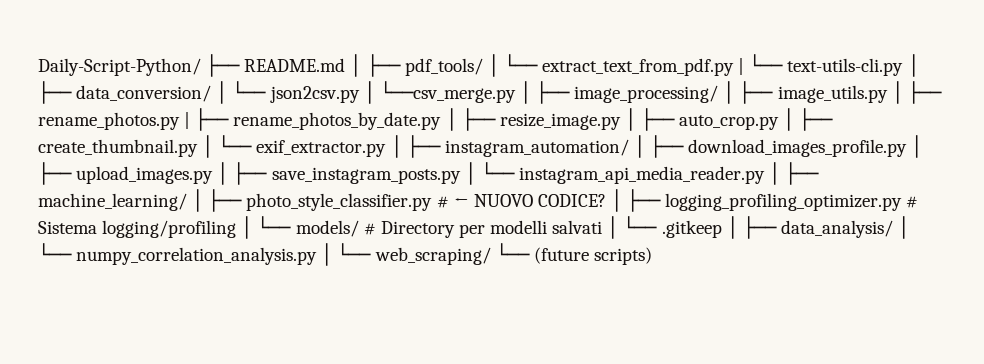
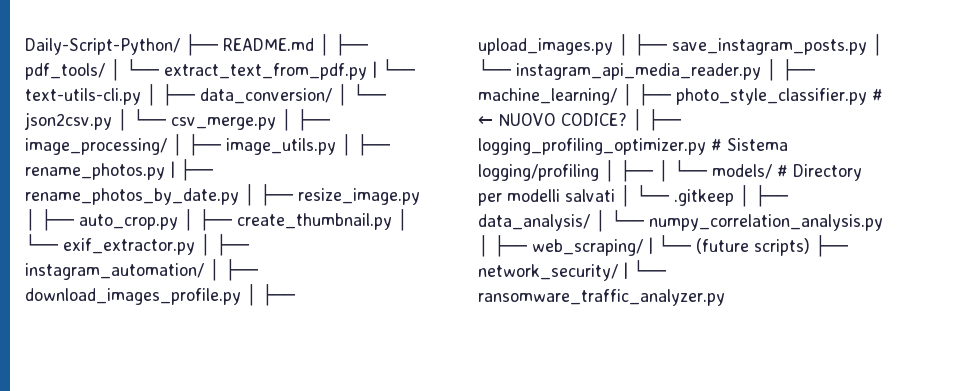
- Daily-Script-Python/ ├── README.md │ ├── pdf_tools/ │ └── extract_text_from_pdf.py | └── text-utils-cli.py │ ├── data_conversion/ │ └── json2csv.py │ └──csv_merge.py │ ├── image_processing/ │ ├── image_utils.py │ ├── rename_photos.py | ├── rename_photos_by_date.py │ ├── resize_image.py │ ├── auto_crop.py │ ├── create_thumbnail.py │ └── exif_extractor.py │ ├── instagram_automation/ │ ├── download_images_profile.py │ ├── upload_images.py │ ├── save_instagram_posts.py │ └── instagram_api_media_reader.py │ ├── machine_learning/ │ ├── photo_style_classifier.py # ← NUOVO CODICE?
+ Daily-Script-Python/ ├── README.md │ ├── pdf_tools/ │ └── extract_text_from_pdf.py | └── text-utils-cli.py │ ├── data_conversion/ │ └── json2csv.py │ └── csv_merge.py │ ├── image_processing/ │ ├── image_utils.py │ ├── rename_photos.py | ├── rename_photos_by_date.py │ ├── resize_image.py │ ├── auto_crop.py │ ├── create_thumbnail.py │ └── exif_extractor.py │ ├── instagram_automation/ │ ├── download_images_profile.py │ ├── upload_images.py │ ├── save_instagram_posts.py │ └── instagram_api_media_reader.py │ ├── machine_learning/ │ ├── photo_style_classifier.py # ← NUOVO CODICE?
- │ ├── logging_profiling_optimizer.py # Sistema logging/profiling │ └── models/ # Directory per modelli salvati │ └── .gitkeep │ ├── data_analysis/ │ └── numpy_correlation_analysis.py │ └── web_scraping/ └── (future scripts)
+ │ ├── logging_profiling_optimizer.py # Sistema logging/profiling │ ├── │ └── models/ # Directory per modelli salvati │ └── .gitkeep │ ├── data_analysis/ │ └── numpy_correlation_analysis.py │ ├── web_scraping/ | └── (future scripts) ├── network_security/ | └── ransomware_traffic_analyzer.py

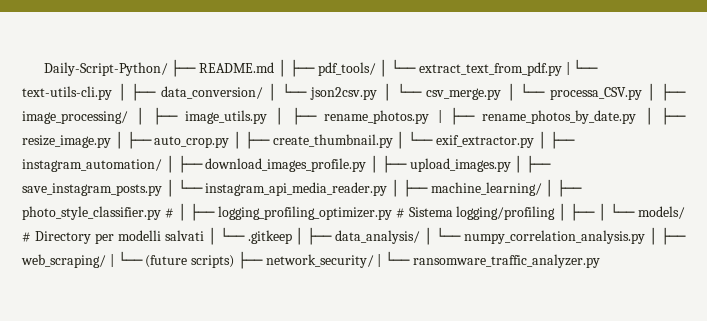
- Daily-Script-Python/ ├── README.md │ ├── pdf_tools/ │ └── extract_text_from_pdf.py | └── text-utils-cli.py │ ├── data_conversion/ │ └── json2csv.py │ └── csv_merge.py │ ├── image_processing/ │ ├── image_utils.py │ ├── rename_photos.py | ├── rename_photos_by_date.py │ ├── resize_image.py │ ├── auto_crop.py │ ├── create_thumbnail.py │ └── exif_extractor.py │ ├── instagram_automation/ │ ├── download_images_profile.py │ ├── upload_images.py │ ├── save_instagram_posts.py │ └── instagram_api_media_reader.py │ ├── machine_learning/ │ ├── photo_style_classifier.py # ← NUOVO CODICE? │ ├── logging_profiling_optimizer.py # Sistema logging/profiling │ ├── │ └── models/ # Directory per modelli salvati │ └── .gitkeep │ ├── data_analysis/ │ └── numpy_correlation_analysis.py │ ├── web_scraping/ | └── (future scripts) ├── network_security/ | └── ransomware_traffic_analyzer.py
+ Daily-Script-Python/ ├── README.md │ ├── pdf_tools/ │ └── extract_text_from_pdf.py | └── text-utils-cli.py │ ├── data_conversion/ │ └── json2csv.py │ └── csv_merge.py │ └── processa_CSV.py │ ├── image_processing/ │ ├── image_utils.py │ ├── rename_photos.py | ├── rename_photos_by_date.py │ ├── resize_image.py │ ├── auto_crop.py │ ├── create_thumbnail.py │ └── exif_extractor.py │ ├── instagram_automation/ │ ├── download_images_profile.py │ ├── upload_images.py │ ├── save_instagram_posts.py │ └── instagram_api_media_reader.py │ ├── machine_learning/ │ ├── photo_style_classifier.py # │ ├── logging_profiling_optimizer.py # Sistema logging/profiling │ ├── │ └── models/ # Directory per modelli salvati │ └── .gitkeep │ ├── data_analysis/ │ └── numpy_correlation_analysis.py │ ├── web_scraping/ | └── (future scripts) ├── network_security/ | └── ransomware_traffic_analyzer.py

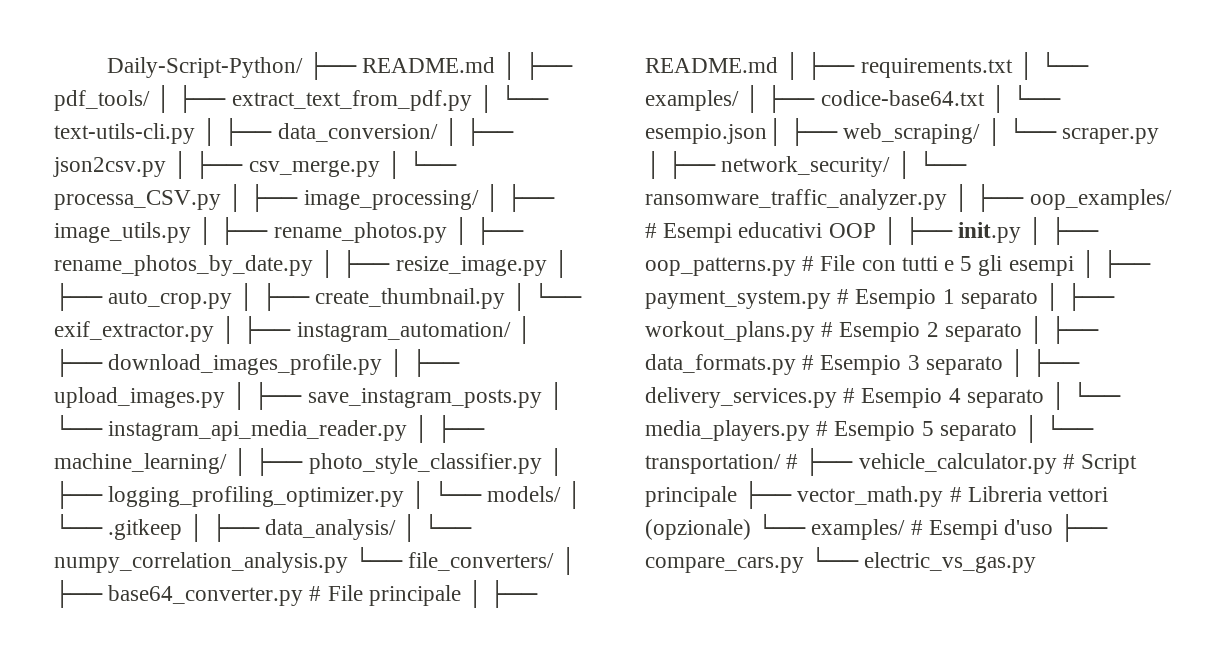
- Daily-Script-Python/ ├── README.md │ ├── pdf_tools/ │ └── extract_text_from_pdf.py | └── text-utils-cli.py │ ├── data_conversion/ │ └── json2csv.py │ └── csv_merge.py │ └── processa_CSV.py │ ├── image_processing/ │ ├── image_utils.py │ ├── rename_photos.py | ├── rename_photos_by_date.py │ ├── resize_image.py │ ├── auto_crop.py │ ├── create_thumbnail.py │ └── exif_extractor.py │ ├── instagram_automation/ │ ├── download_images_profile.py │ ├── upload_images.py │ ├── save_instagram_posts.py │ └── instagram_api_media_reader.py │ ├── machine_learning/ │ ├── photo_style_classifier.py # │ ├── logging_profiling_optimizer.py # Sistema logging/profiling │ ├── │ └── models/ # Directory per modelli salvati │ └── .gitkeep │ ├── data_analysis/ │ └── numpy_correlation_analysis.py │ ├── web_scraping/ | └── (future scripts) ├── network_security/ | └── ransomware_traffic_analyzer.py
+ Daily-Script-Python/ ├── README.md │ ├── pdf_tools/ │ ├── extract_text_from_pdf.py │ └── text-utils-cli.py │ ├── data_conversion/ │ ├── json2csv.py │ ├── csv_merge.py │ └── processa_CSV.py │ ├── image_processing/ │ ├── image_utils.py │ ├── rename_photos.py │ ├── rename_photos_by_date.py │ ├── resize_image.py │ ├── auto_crop.py │ ├── create_thumbnail.py │ └── exif_extractor.py │ ├── instagram_automation/ │ ├── download_images_profile.py │ ├── upload_images.py │ ├── save_instagram_posts.py │ └── instagram_api_media_reader.py │ ├── machine_learning/ │ ├── photo_style_classifier.py │ ├── logging_profiling_optimizer.py │ └── models/ │ └── .gitkeep │ ├── data_analysis/ │ └── numpy_correlation_analysis.py └── file_converters/ │ ├── base64_converter.py # File principale │ ├── README.md │ ├── requirements.txt │ └── examples/ │ ├── codice-base64.txt │ └── esempio.json│ ├── web_scraping/ │ └── scraper.py │ ├── network_security/ │ └── ransomware_traffic_analyzer.py │ ├── oop_examples/ # Esempi educativi OOP │ ├── init.py │ ├── oop_patterns.py # File con tutti e 5 gli esempi │ ├── payment_system.py # Esempio 1 separato │ ├── workout_plans.py # Esempio 2 separato │ ├── data_formats.py # Esempio 3 separato │ ├── delivery_services.py # Esempio 4 separato │ └── media_players.py # Esempio 5 separato │ └── transportation/ # ├── vehicle_calculator.py # Script principale ├── vector_math.py # Libreria vettori (opzionale) └── examples/ # Esempi d'uso ├── compare_cars.py └── electric_vs_gas.py

